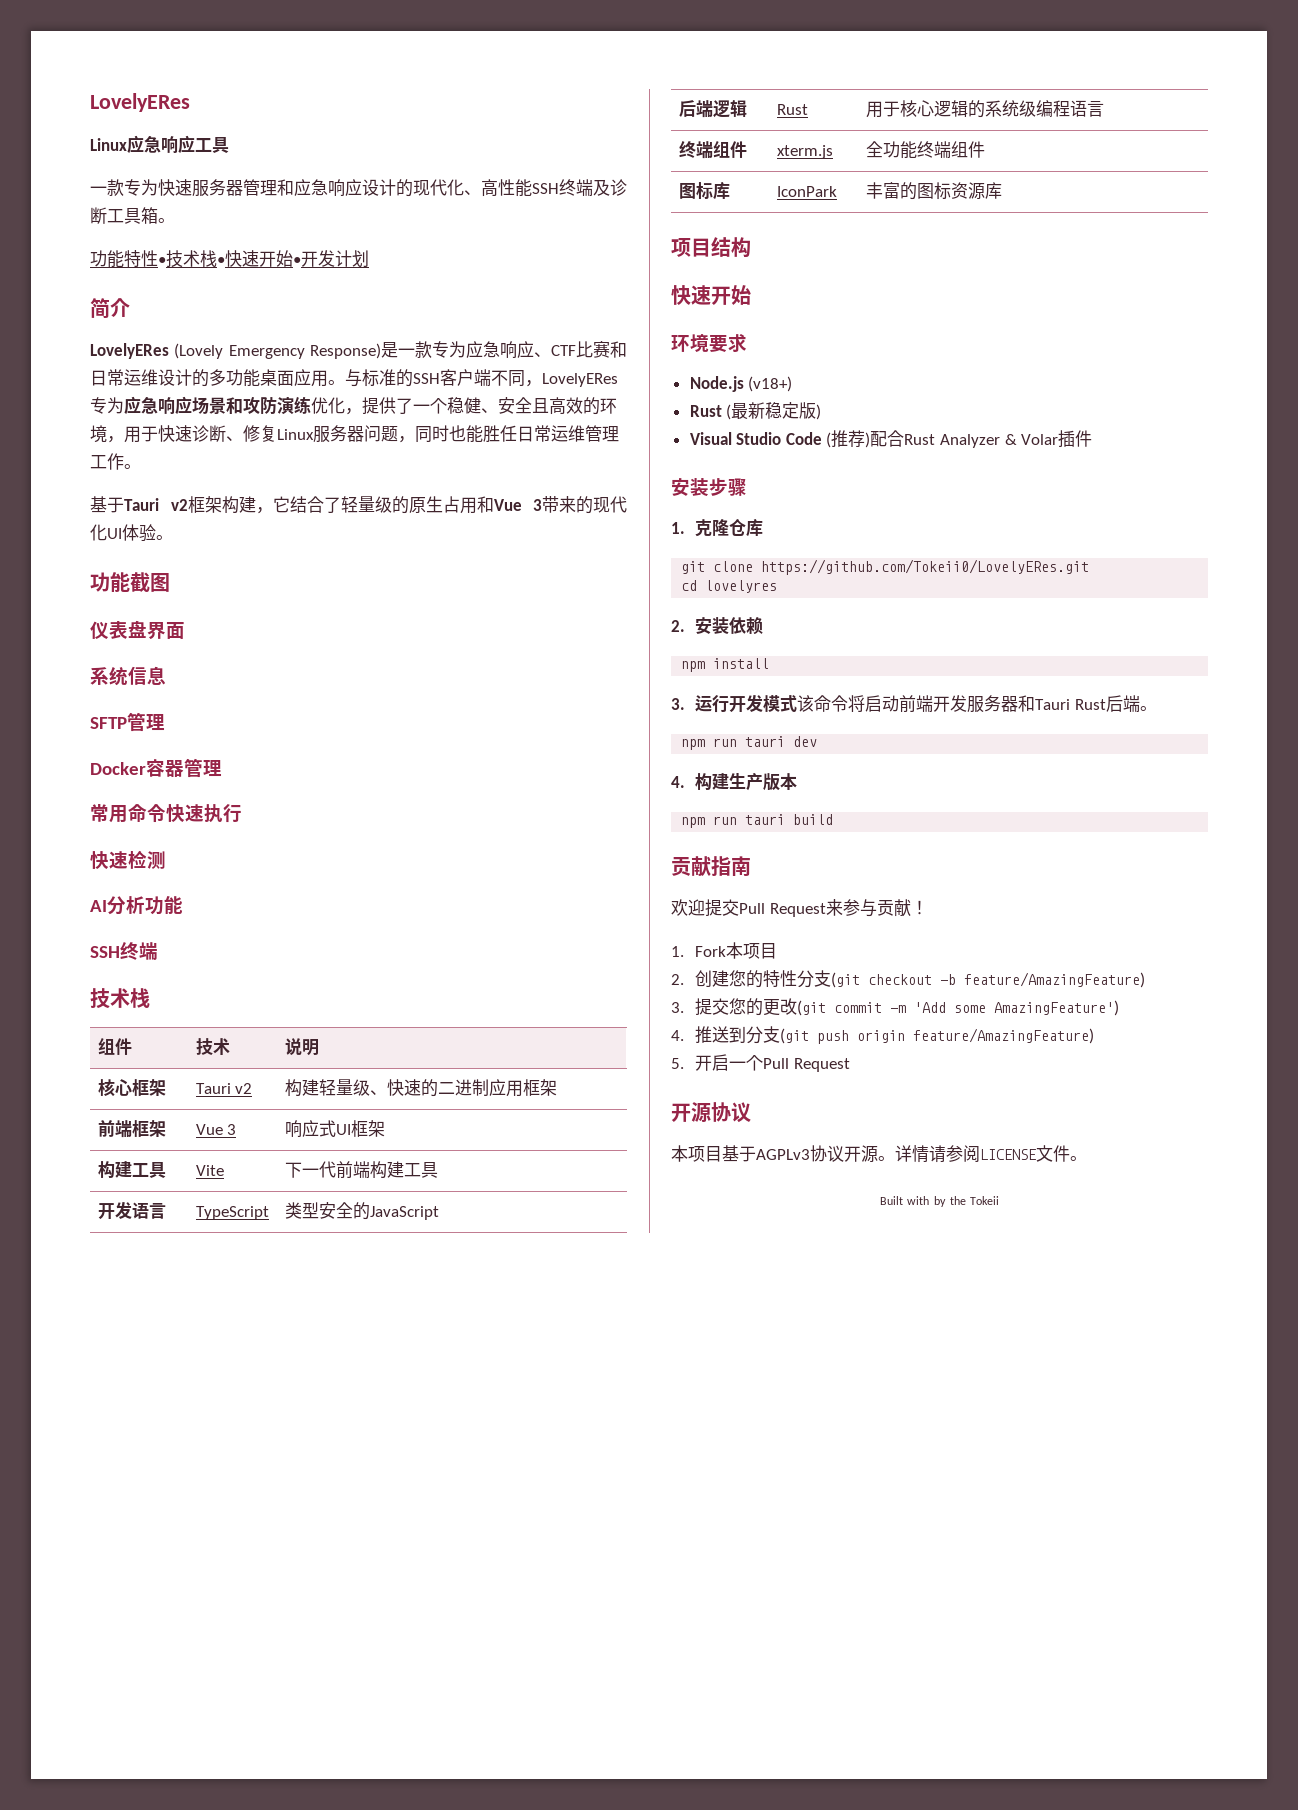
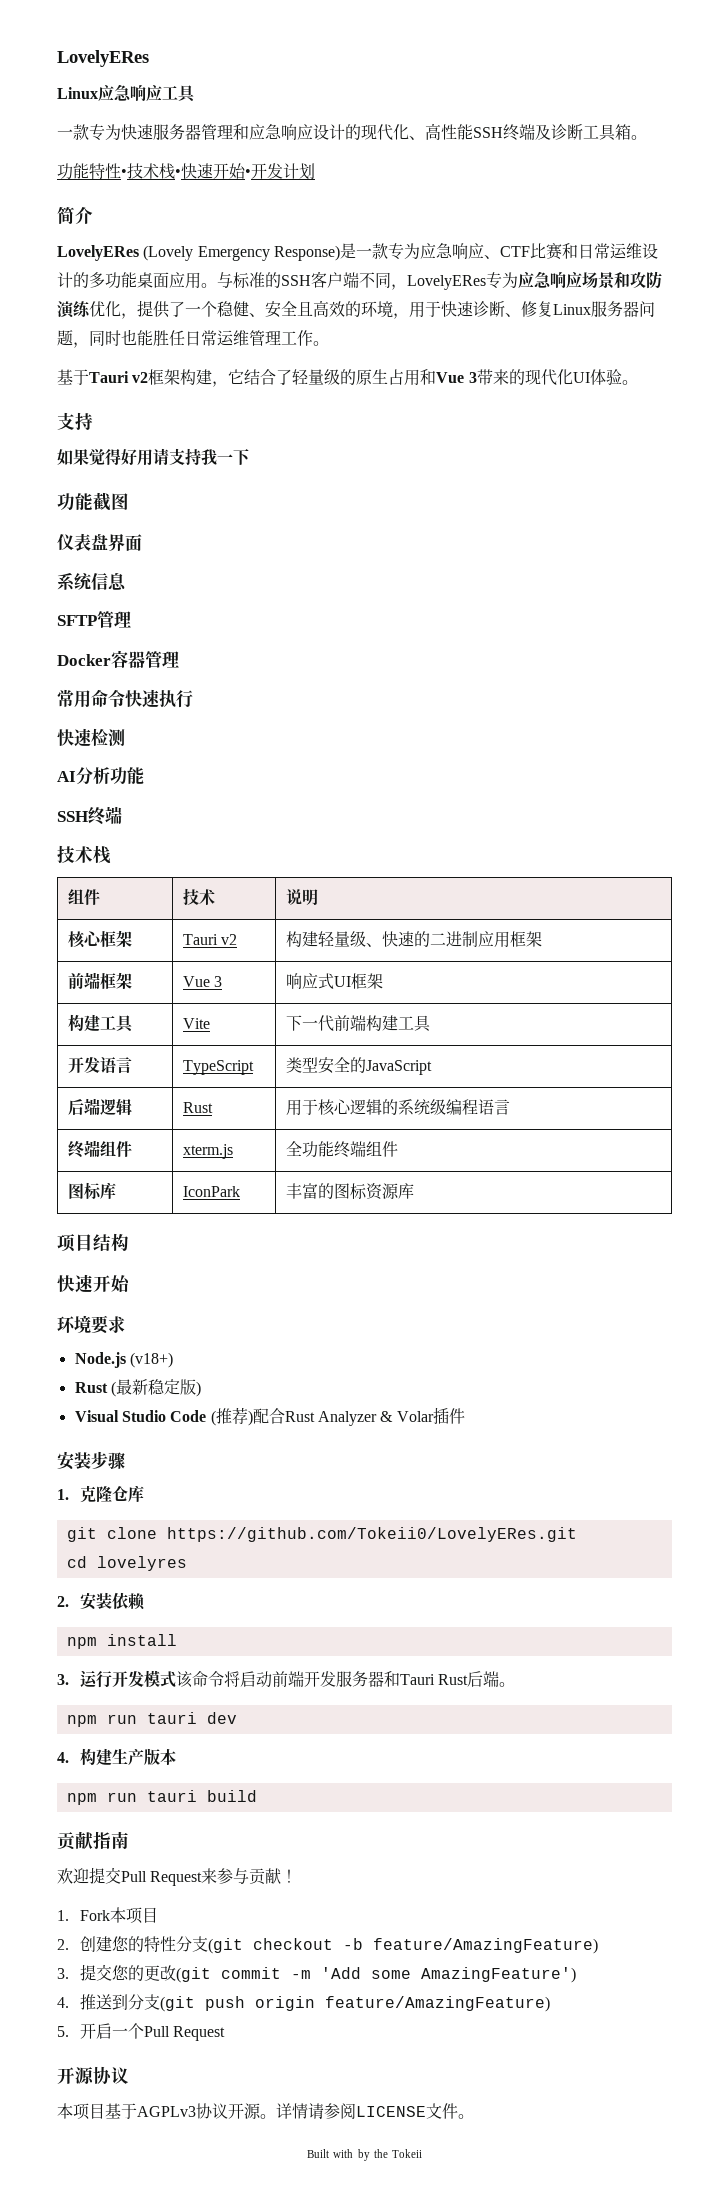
  基于Tauri v2框架构建，它结合了轻量级的原生占用和Vue 3带来的现代化UI体验。
+ 支持
+ 如果觉得好用请支持我一下

